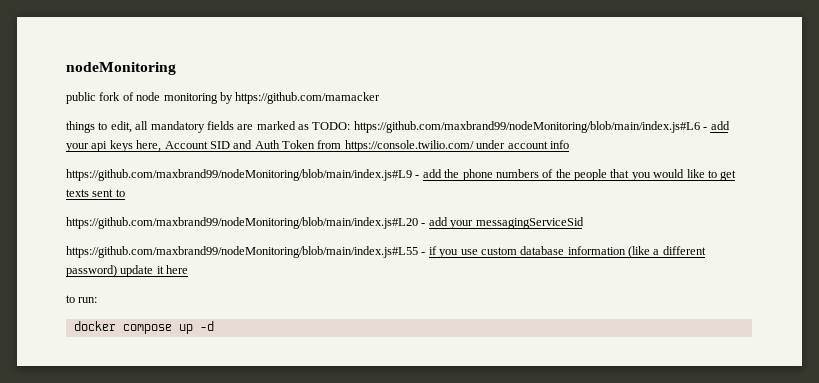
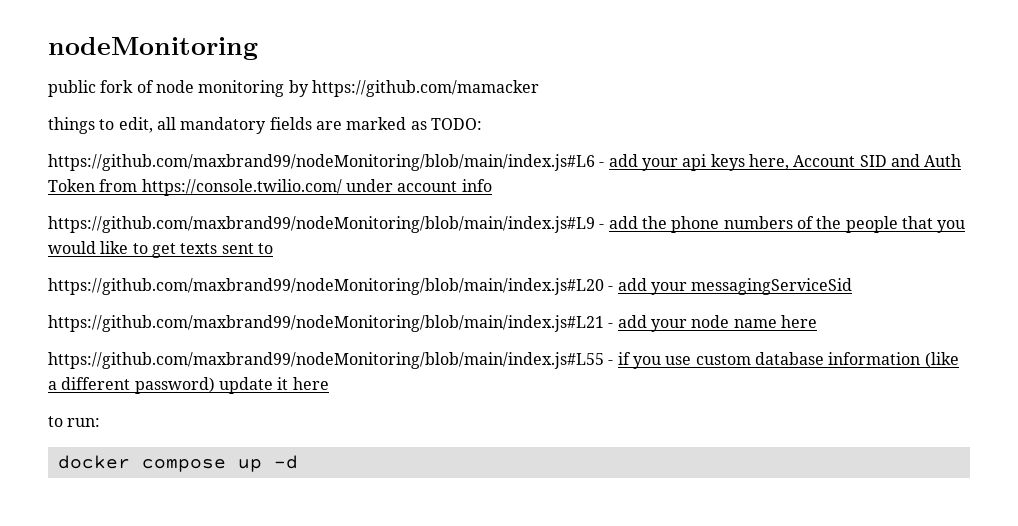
- things to edit, all mandatory fields are marked as TODO: https://github.com/maxbrand99/nodeMonitoring/blob/main/index.js#L6 - add your api keys here, Account SID and Auth Token from https://console.twilio.com/ under account info
+ things to edit, all mandatory fields are marked as TODO:
+ https://github.com/maxbrand99/nodeMonitoring/blob/main/index.js#L6 - add your api keys here, Account SID and Auth Token from https://console.twilio.com/ under account info
+ https://github.com/maxbrand99/nodeMonitoring/blob/main/index.js#L21 - add your node name here

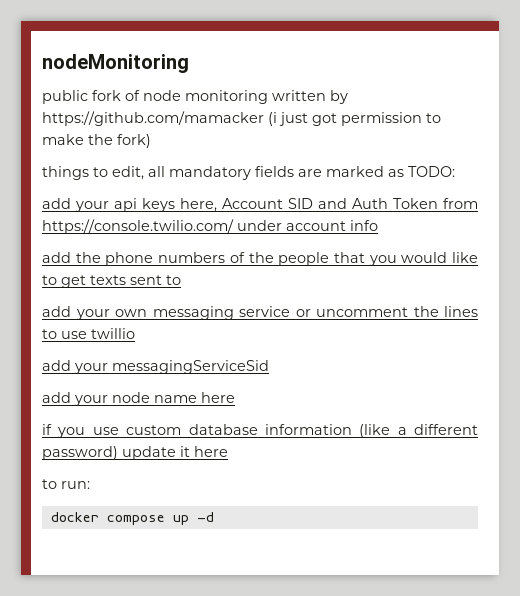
- public fork of node monitoring by https://github.com/mamacker
+ public fork of node monitoring written by https://github.com/mamacker (i just got permission to make the fork)
- https://github.com/maxbrand99/nodeMonitoring/blob/main/index.js#L6 - add your api keys here, Account SID and Auth Token from https://console.twilio.com/ under account info
+ add your api keys here, Account SID and Auth Token from https://console.twilio.com/ under account info
- https://github.com/maxbrand99/nodeMonitoring/blob/main/index.js#L9 - add the phone numbers of the people that you would like to get texts sent to
+ add the phone numbers of the people that you would like to get texts sent to
- https://github.com/maxbrand99/nodeMonitoring/blob/main/index.js#L20 - add your messagingServiceSid
+ add your own messaging service or uncomment the lines to use twillio
+ add your messagingServiceSid
- https://github.com/maxbrand99/nodeMonitoring/blob/main/index.js#L21 - add your node name here
+ add your node name here
- https://github.com/maxbrand99/nodeMonitoring/blob/main/index.js#L55 - if you use custom database information (like a different password) update it here
+ if you use custom database information (like a different password) update it here

